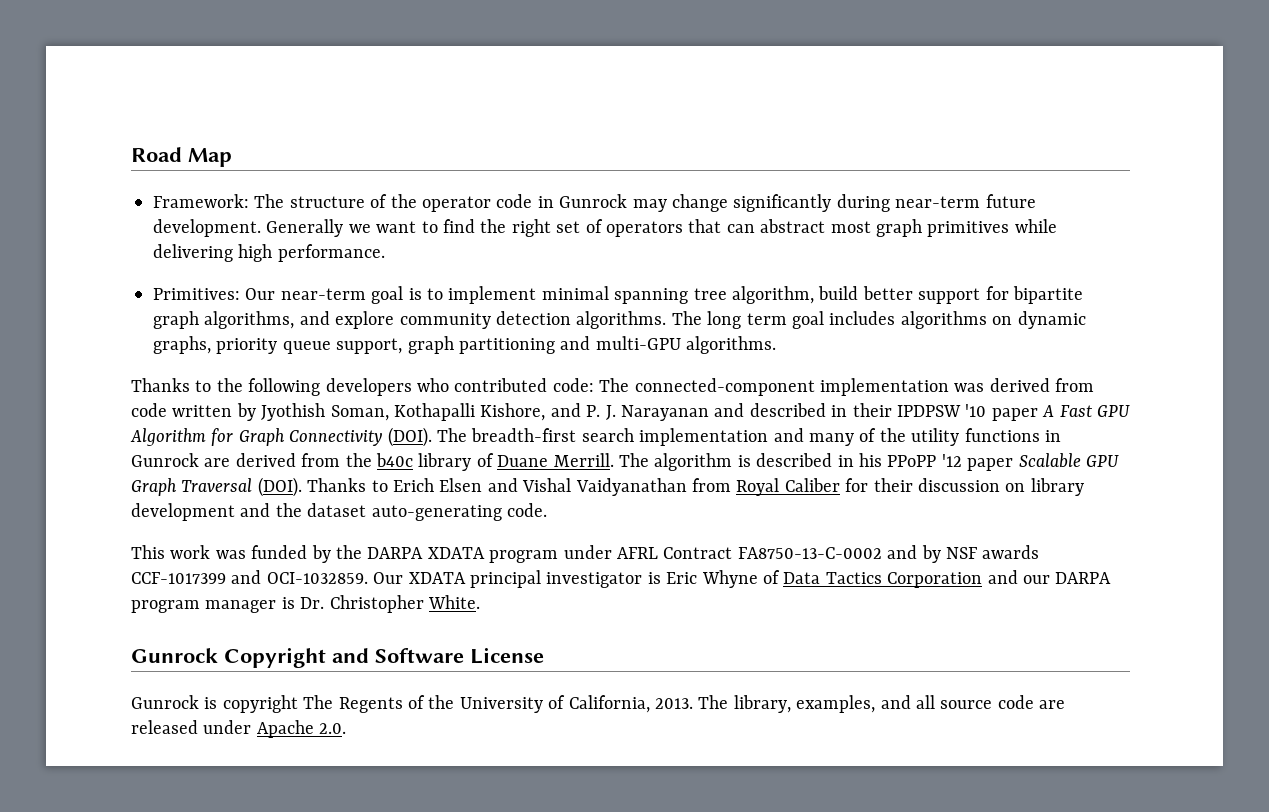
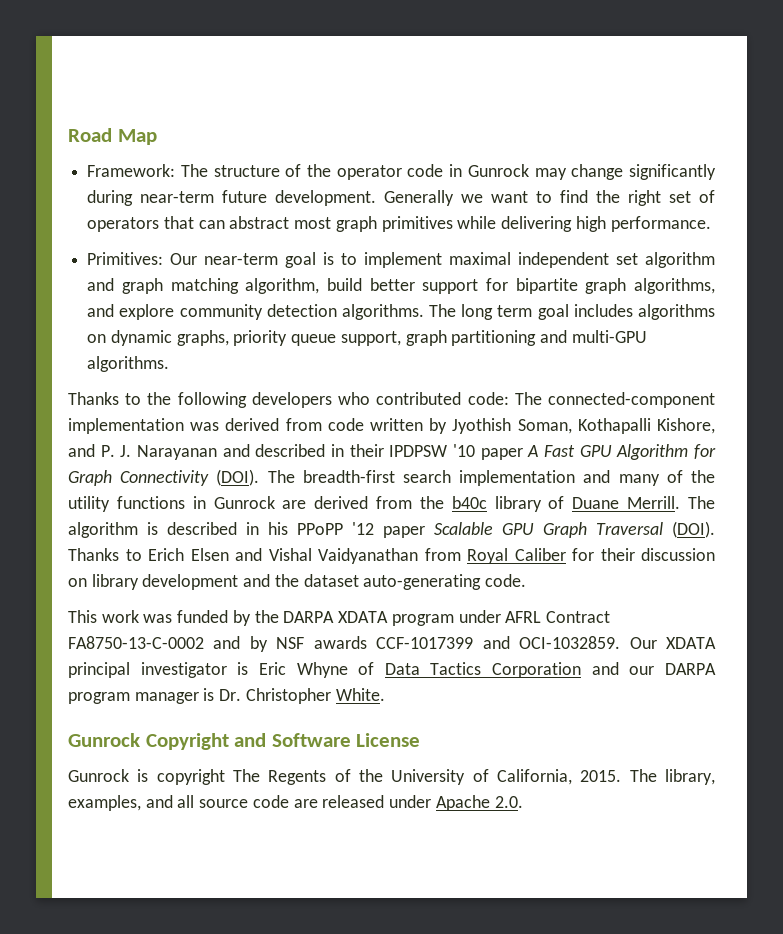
- Primitives: Our near-term goal is to implement minimal spanning tree algorithm, build better support for bipartite graph algorithms, and explore community detection algorithms.
+ Primitives: Our near-term goal is to implement maximal independent set algorithm and graph matching algorithm, build better support for bipartite graph algorithms, and explore community detection algorithms.
- Gunrock is copyright The Regents of the University of California, 2013.
+ Gunrock is copyright The Regents of the University of California, 2015.

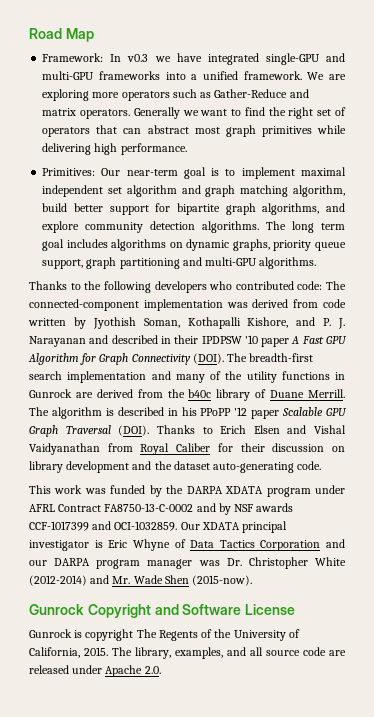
- Framework: The structure of the operator code in Gunrock may change significantly during near-term future development.
+ Framework: In v0.3 we have integrated single-GPU and multi-GPU frameworks into a unified framework. We are exploring more operators such as Gather-Reduce and matrix operators.
- Our XDATA principal investigator is Eric Whyne of Data Tactics Corporation and our DARPA program manager is Dr. Christopher White.
+ Our XDATA principal investigator is Eric Whyne of Data Tactics Corporation and our DARPA program manager was Dr. Christopher White (2012-2014) and Mr. Wade Shen (2015-now).

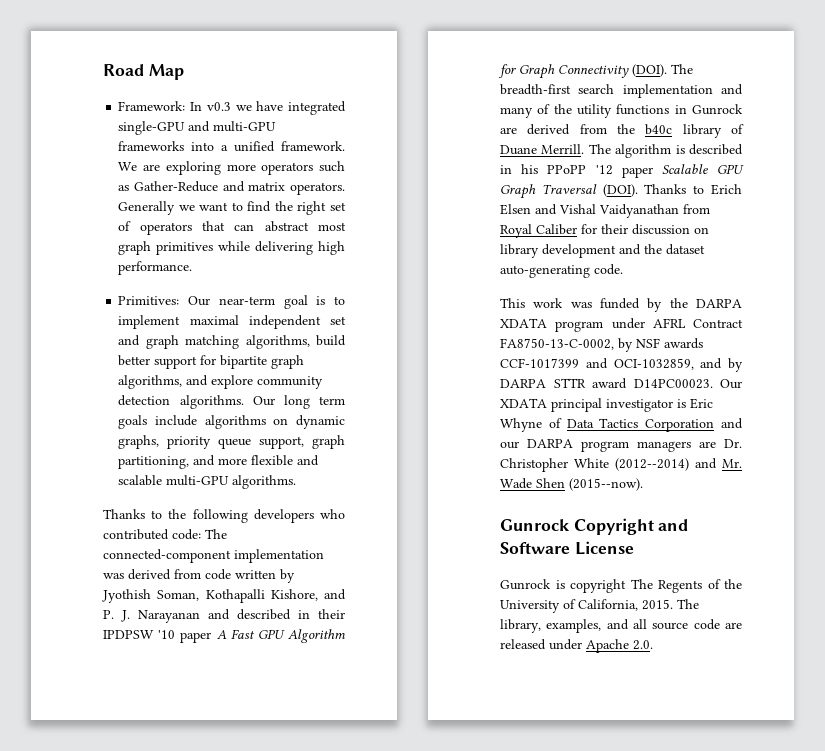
- Primitives: Our near-term goal is to implement maximal independent set algorithm and graph matching algorithm, build better support for bipartite graph algorithms, and explore community detection algorithms.
+ Primitives: Our near-term goal is to implement maximal independent set and graph matching algorithms, build better support for bipartite graph algorithms, and explore community detection algorithms.
- The long term goal includes algorithms on dynamic graphs, priority queue support, graph partitioning and multi-GPU algorithms.
+ Our long term goals include algorithms on dynamic graphs, priority queue support, graph partitioning, and more flexible and scalable multi-GPU algorithms.
- This work was funded by the DARPA XDATA program under AFRL Contract FA8750-13-C-0002 and by NSF awards CCF-1017399 and OCI-1032859.
+ This work was funded by the DARPA XDATA program under AFRL Contract FA8750-13-C-0002, by NSF awards CCF-1017399 and OCI-1032859, and by DARPA STTR award D14PC00023.
- Our XDATA principal investigator is Eric Whyne of Data Tactics Corporation and our DARPA program manager was Dr. Christopher White (2012-2014) and Mr. Wade Shen (2015-now).
+ Our XDATA principal investigator is Eric Whyne of Data Tactics Corporation and our DARPA program managers are Dr. Christopher White (2012--2014) and Mr. Wade Shen (2015--now).

